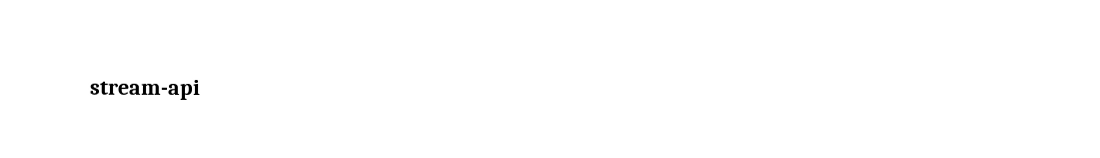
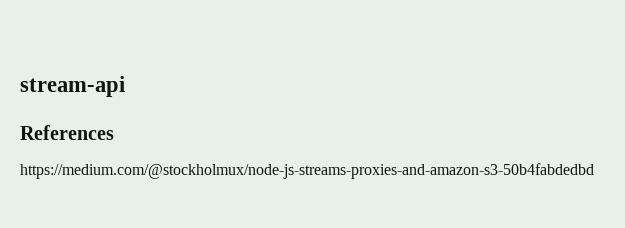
+ References
+ https://medium.com/@stockholmux/node-js-streams-proxies-and-amazon-s3-50b4fabdedbd

